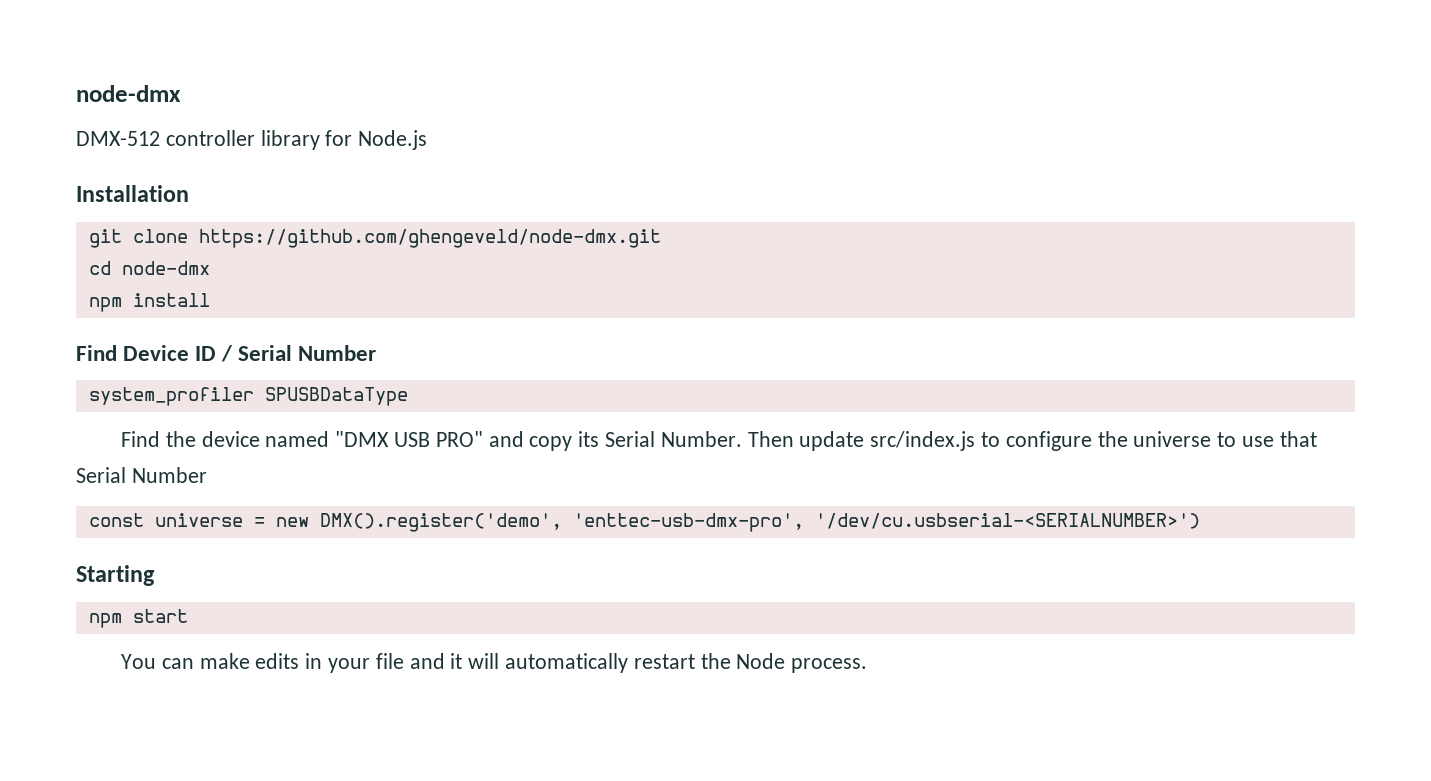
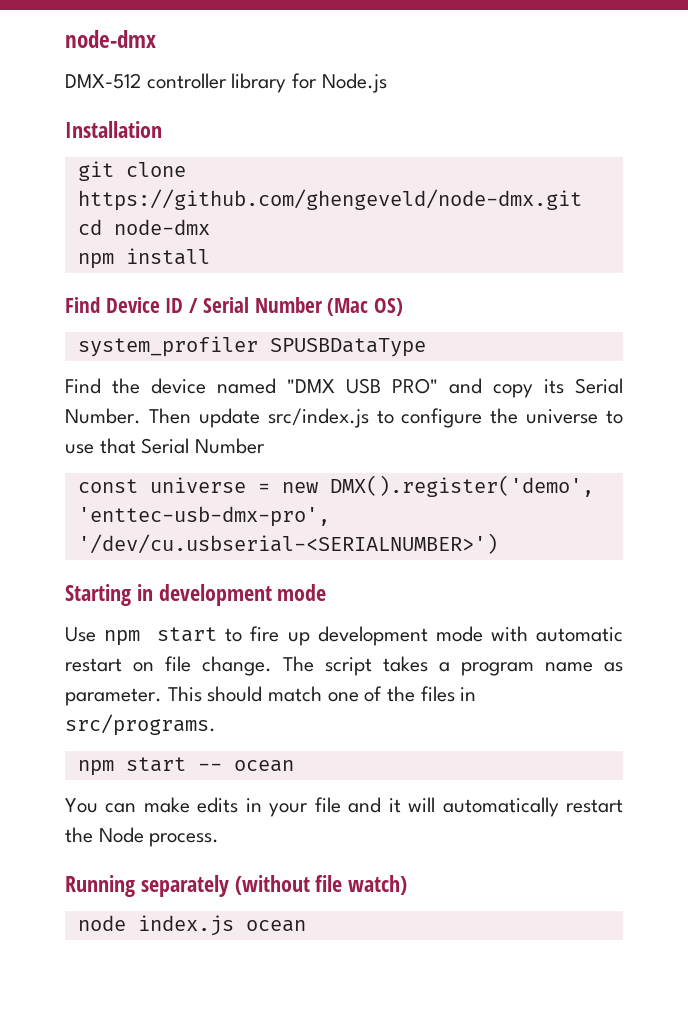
- Find Device ID / Serial Number
+ Find Device ID / Serial Number (Mac OS)
- Starting
- npm start
+ Starting in development mode
+ Use npm start to fire up development mode with automatic restart on file change. The script takes a program name as parameter. This should match one of the files in src/programs.
+ npm start -- ocean
+ Running separately (without file watch)
+ node index.js ocean

